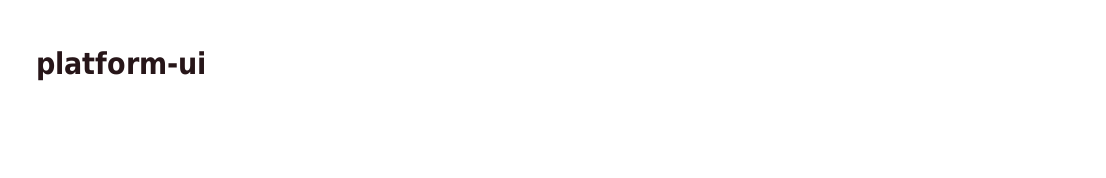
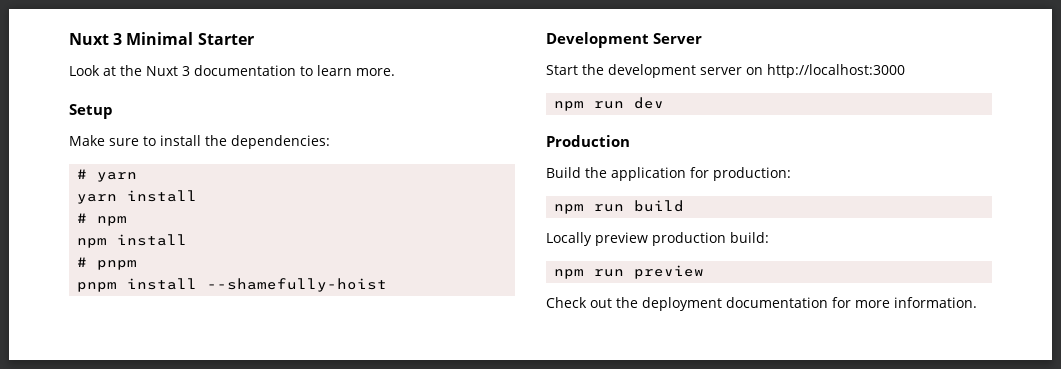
- platform-ui
+ Nuxt 3 Minimal Starter
+ Look at the Nuxt 3 documentation to learn more.
+ Setup
+ Make sure to install the dependencies:
+ # yarn
+ yarn install
+ # npm
+ npm install
+ # pnpm
+ pnpm install --shamefully-hoist
+ Development Server
+ Start the development server on http://localhost:3000
+ npm run dev
+ Production
+ Build the application for production:
+ npm run build
+ Locally preview production build:
+ npm run preview
+ Check out the deployment documentation for more information.

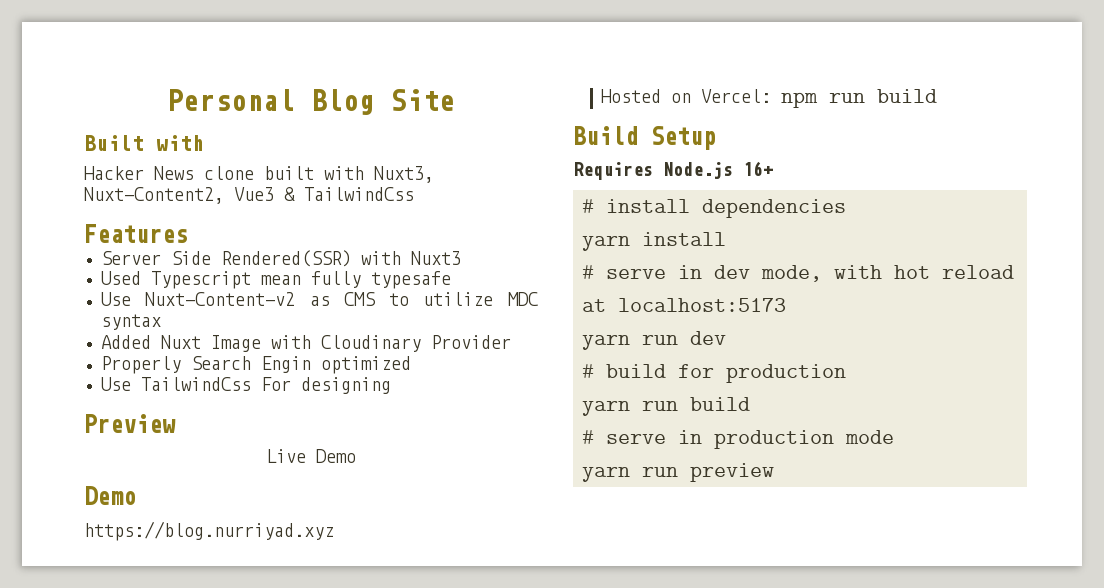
- Nuxt 3 Minimal Starter
- Look at the Nuxt 3 documentation to learn more.
- Setup
- Make sure to install the dependencies:
- # yarn
+ Personal Blog Site
+ Built with
+ Hacker News clone built with Nuxt3, Nuxt-Content2, Vue3 & TailwindCss
+ Features
+ Server Side Rendered(SSR) with Nuxt3
+ Used Typescript mean fully typesafe
+ Use Nuxt-Content-v2 as CMS to utilize MDC syntax
+ Added Nuxt Image with Cloudinary Provider
+ Properly Search Engin optimized
+ Use TailwindCss For designing
+ Preview
+ Live Demo
+ Demo
+ https://blog.nurriyad.xyz
+ Hosted on Vercel: npm run build
+ Build Setup
+ Requires Node.js 16+
+ # install dependencies
- # npm
- npm install
- # pnpm
- pnpm install --shamefully-hoist
- Development Server
- Start the development server on http://localhost:3000
- npm run dev
- Production
- Build the application for production:
- npm run build
- Locally preview production build:
- npm run preview
- Check out the deployment documentation for more information.
+ # serve in dev mode, with hot reload at localhost:5173
+ yarn run dev
+ # build for production
+ yarn run build
+ # serve in production mode
+ yarn run preview

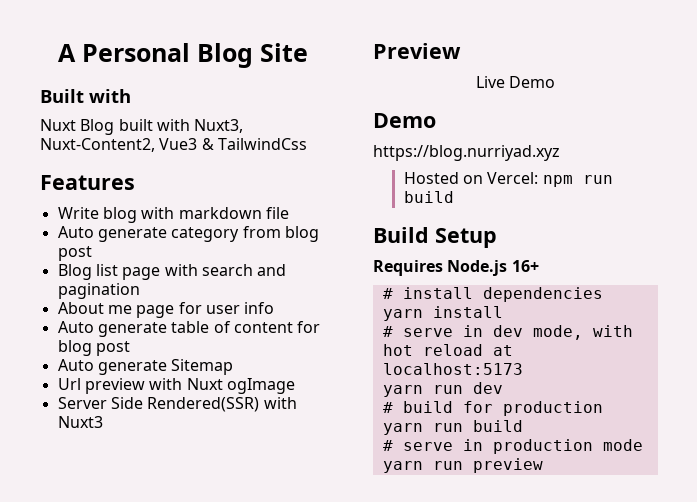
- Personal Blog Site
+ A Personal Blog Site
- Hacker News clone built with Nuxt3, Nuxt-Content2, Vue3 & TailwindCss
+ Nuxt Blog built with Nuxt3, Nuxt-Content2, Vue3 & TailwindCss
+ Write blog with markdown file
+ Auto generate category from blog post
+ Blog list page with search and pagination
+ About me page for user info
+ Auto generate table of content for blog post
+ Auto generate Sitemap
+ Url preview with Nuxt ogImage
- Used Typescript mean fully typesafe
- Use Nuxt-Content-v2 as CMS to utilize MDC syntax
- Added Nuxt Image with Cloudinary Provider
- Properly Search Engin optimized
- Use TailwindCss For designing

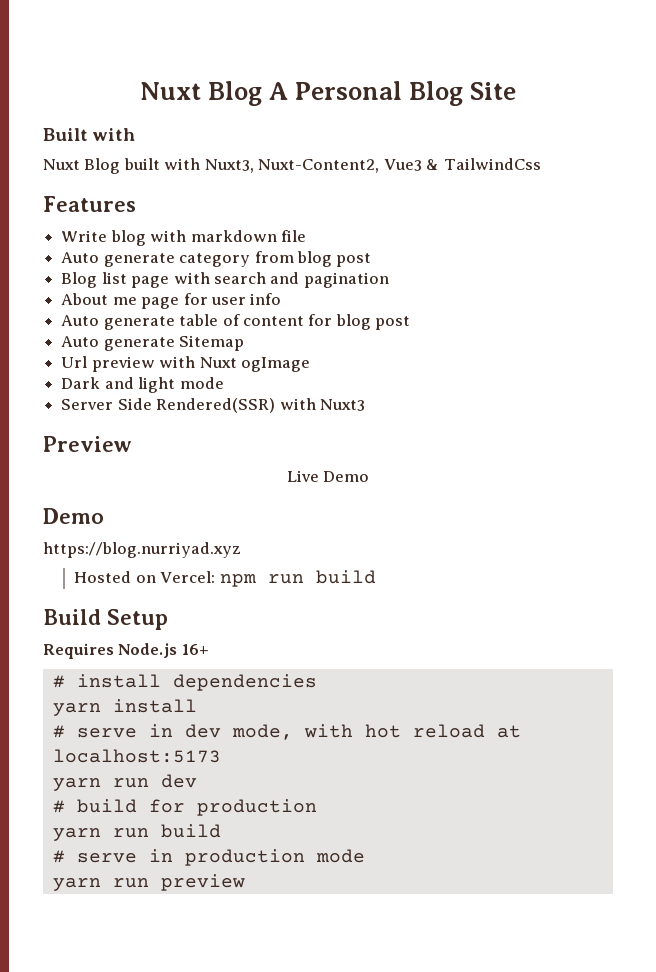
- A Personal Blog Site
+ Nuxt Blog A Personal Blog Site
+ Dark and light mode

